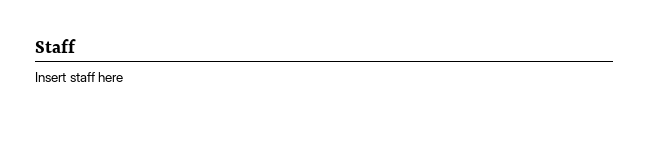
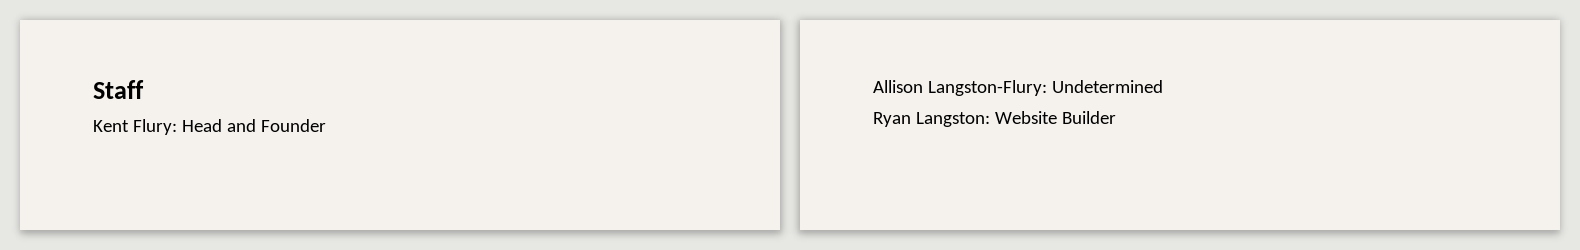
- Insert staff here
+ Kent Flury: Head and Founder
+ Allison Langston-Flury: Undetermined
+ Ryan Langston: Website Builder

